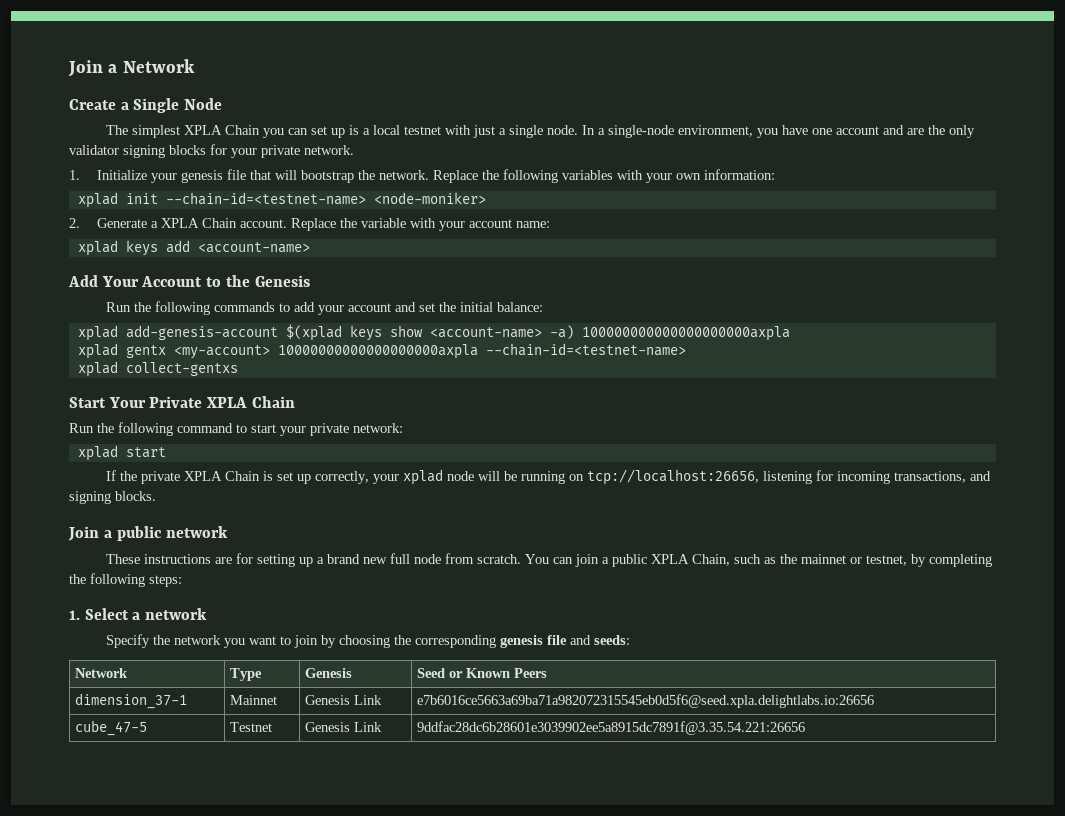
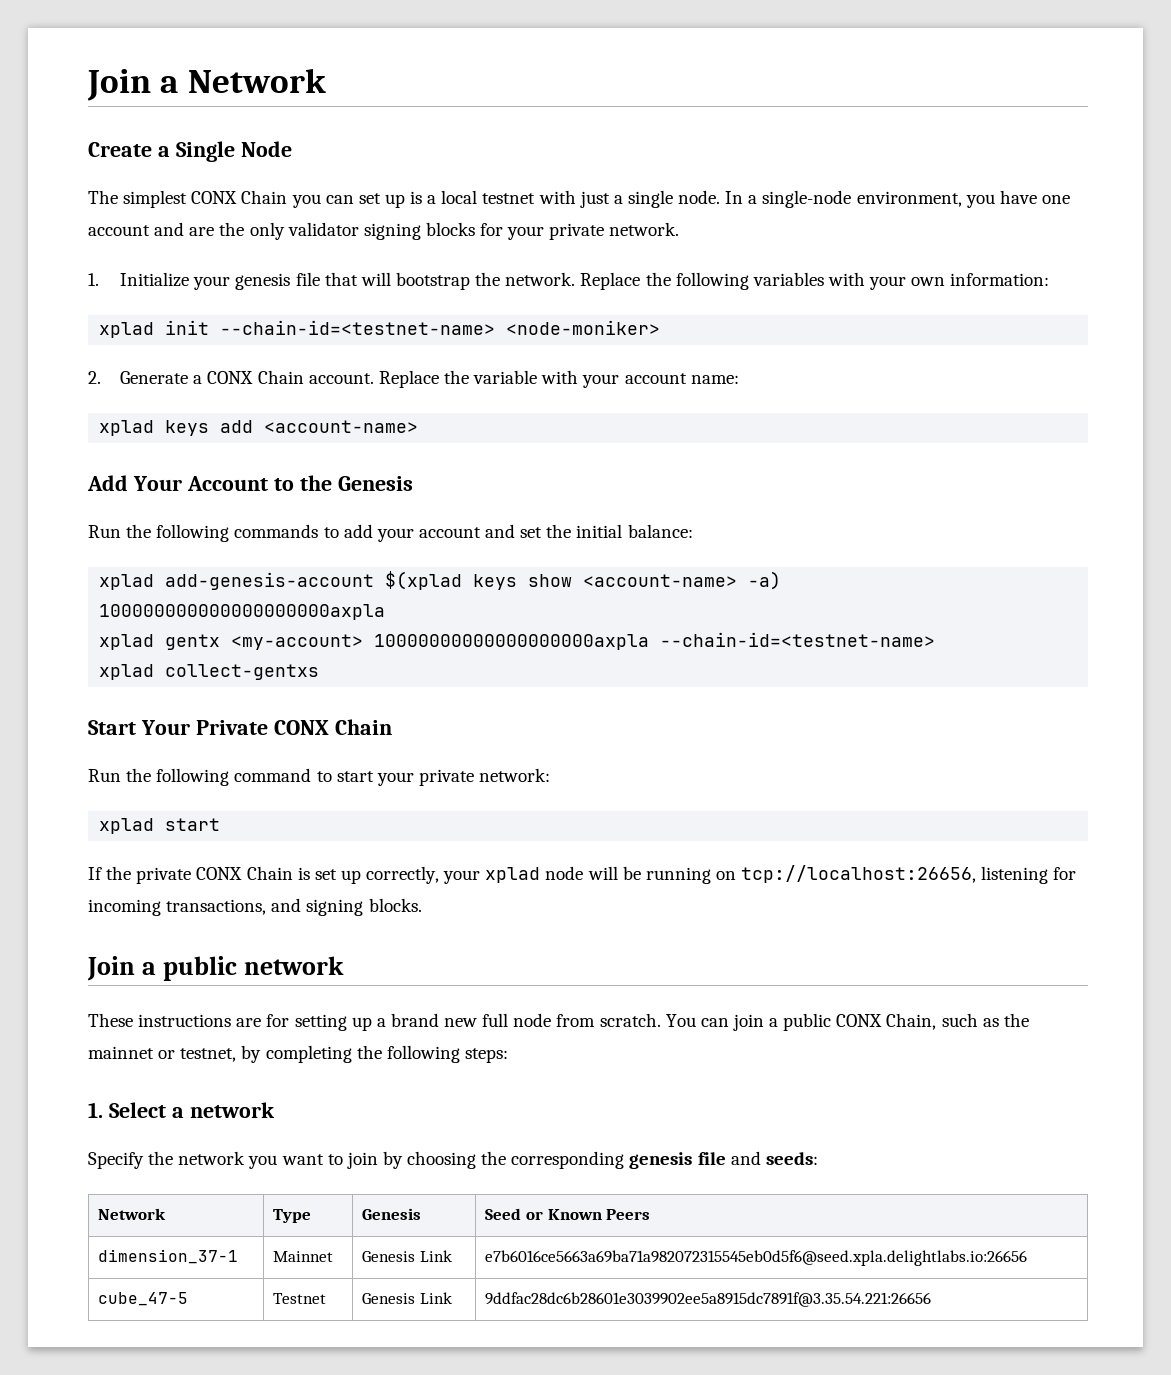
- The simplest XPLA Chain you can set up is a local testnet with just a single node.
+ The simplest CONX Chain you can set up is a local testnet with just a single node.
- 2. Generate a XPLA Chain account.
+ 2. Generate a CONX Chain account.
- Start Your Private XPLA Chain
+ Start Your Private CONX Chain
- If the private XPLA Chain is set up correctly, your xplad node will be running on tcp://localhost:26656, listening for incoming transactions, and signing blocks.
+ If the private CONX Chain is set up correctly, your xplad node will be running on tcp://localhost:26656, listening for incoming transactions, and signing blocks.
- You can join a public XPLA Chain, such as the mainnet or testnet, by completing the following steps:
+ You can join a public CONX Chain, such as the mainnet or testnet, by completing the following steps:

